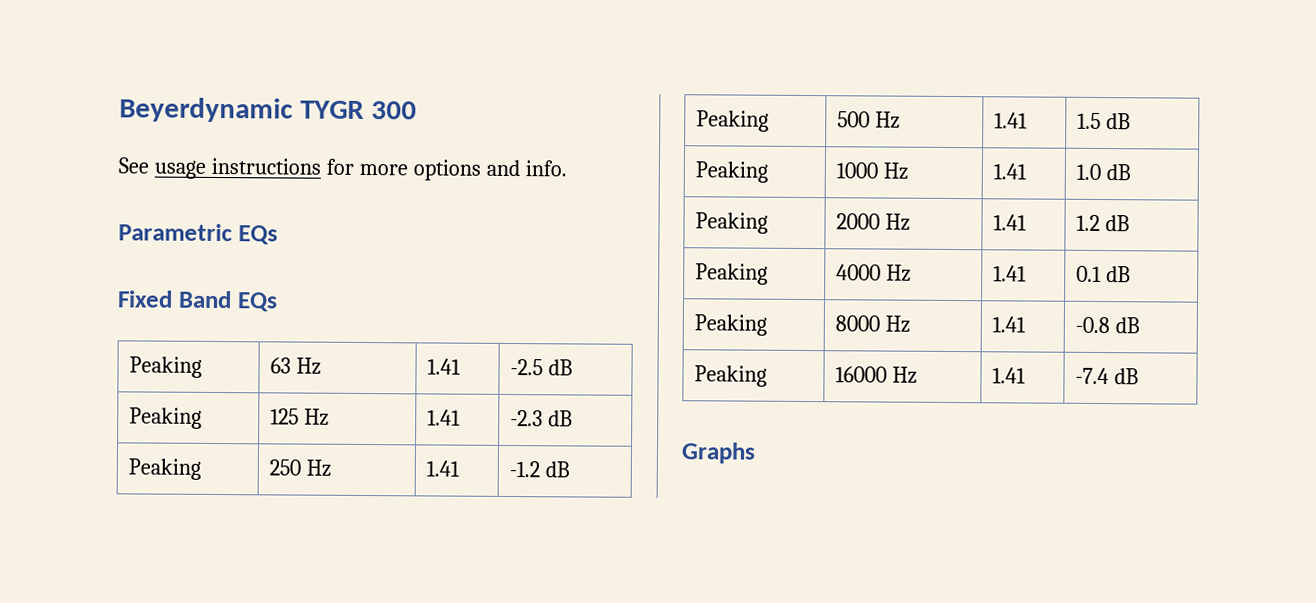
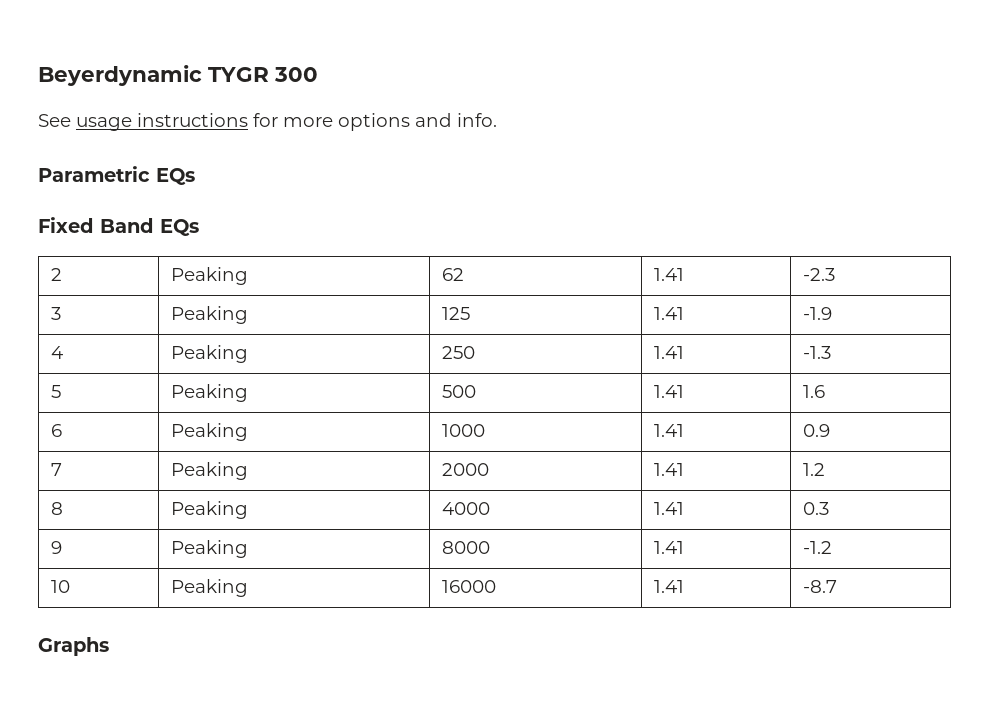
- Peaking | 63 Hz | 1.41 | -2.5 dB
- Peaking | 125 Hz | 1.41 | -2.3 dB
- Peaking | 250 Hz | 1.41 | -1.2 dB
- Peaking | 500 Hz | 1.41 | 1.5 dB
- Peaking | 1000 Hz | 1.41 | 1.0 dB
- Peaking | 2000 Hz | 1.41 | 1.2 dB
- Peaking | 4000 Hz | 1.41 | 0.1 dB
- Peaking | 8000 Hz | 1.41 | -0.8 dB
- Peaking | 16000 Hz | 1.41 | -7.4 dB
+ 2 | Peaking | 62 | 1.41 | -2.3
+ 3 | Peaking | 125 | 1.41 | -1.9
+ 4 | Peaking | 250 | 1.41 | -1.3
+ 5 | Peaking | 500 | 1.41 | 1.6
+ 6 | Peaking | 1000 | 1.41 | 0.9
+ 7 | Peaking | 2000 | 1.41 | 1.2
+ 8 | Peaking | 4000 | 1.41 | 0.3
+ 9 | Peaking | 8000 | 1.41 | -1.2
+ 10 | Peaking | 16000 | 1.41 | -8.7

